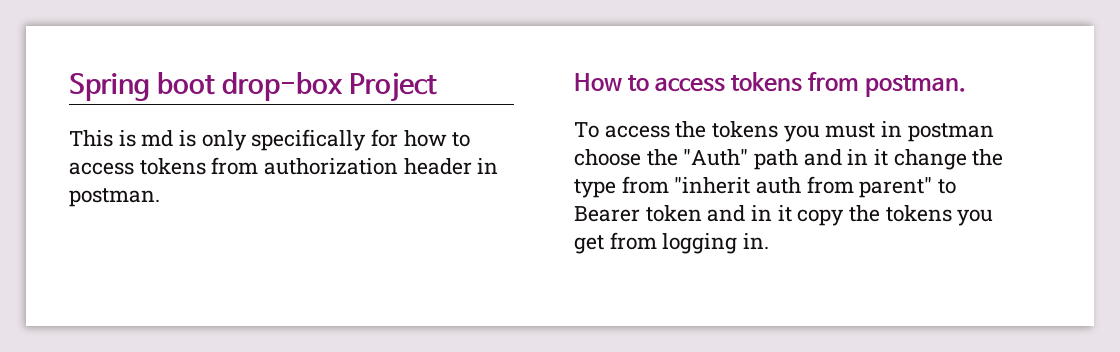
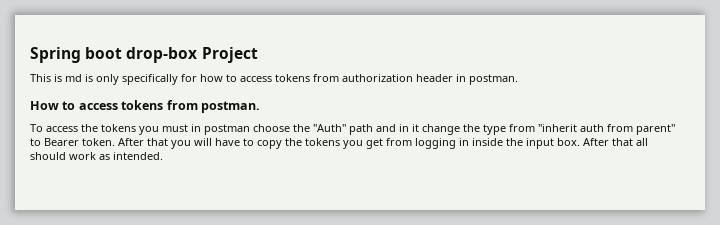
- To access the tokens you must in postman choose the "Auth" path and in it change the type from "inherit auth from parent" to Bearer token and in it copy the tokens you get from logging in.
+ To access the tokens you must in postman choose the "Auth" path and in it change the type from "inherit auth from parent" to Bearer token. After that you will have to copy the tokens you get from logging in inside the input box. After that all should work as intended.

